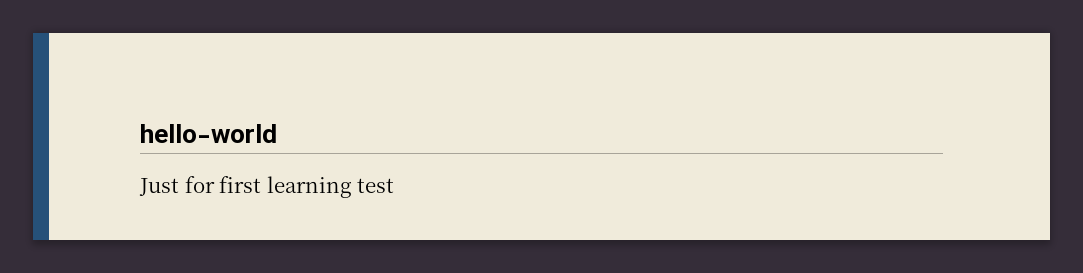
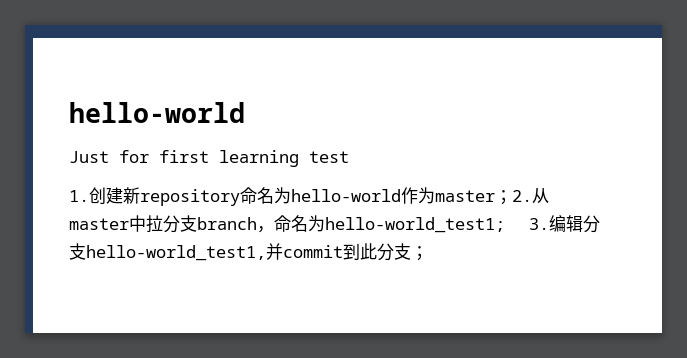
+ 1.创建新repository命名为hello-world作为master；2.从master中拉分支branch，命名为hello-world_test1; 3.编辑分支hello-world_test1,并commit到此分支；

